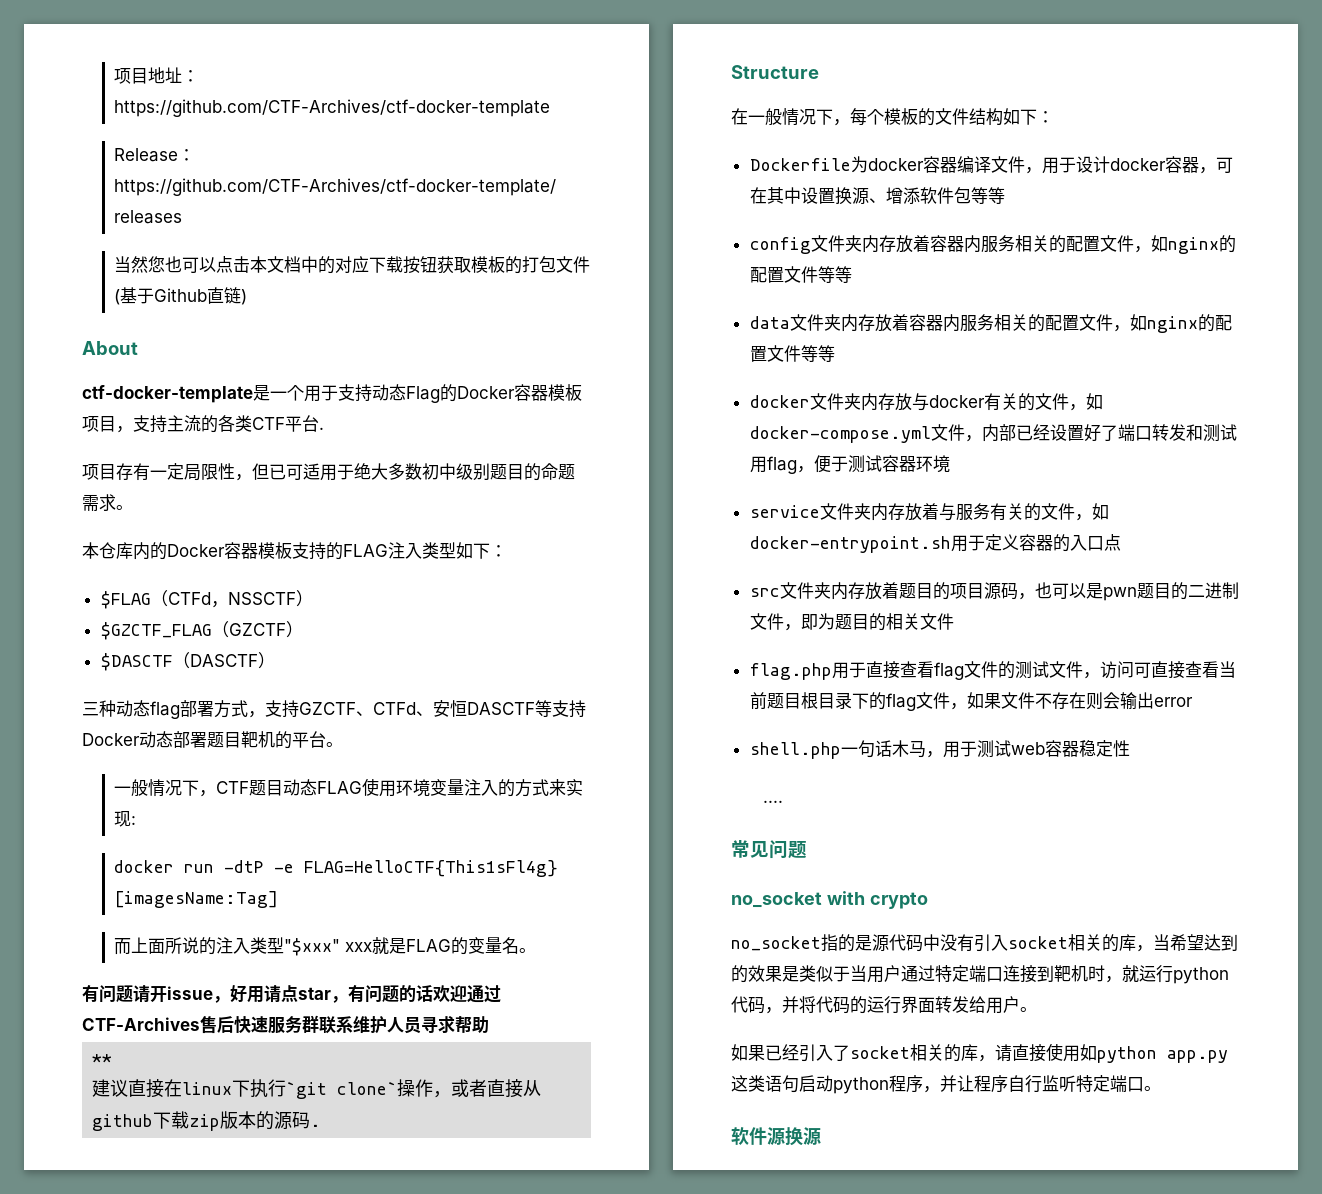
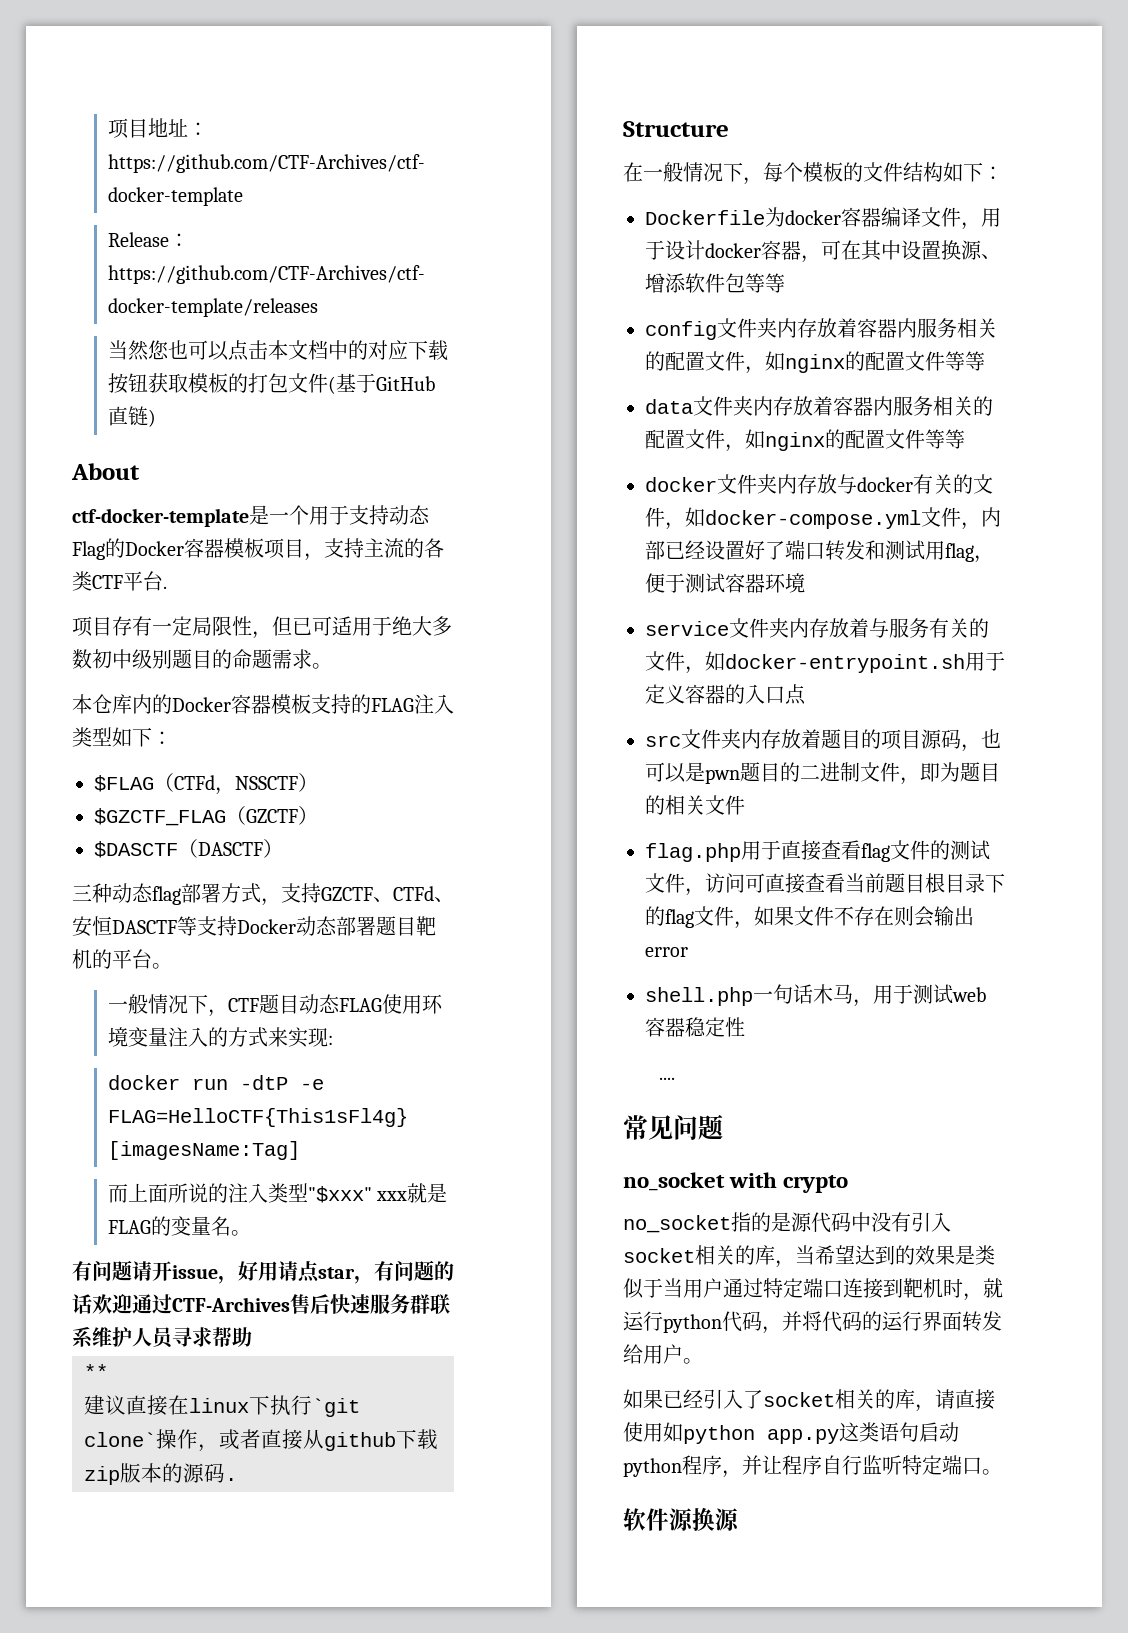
- 当然您也可以点击本文档中的对应下载按钮获取模板的打包文件(基于Github直链)
+ 当然您也可以点击本文档中的对应下载按钮获取模板的打包文件(基于GitHub直链)

